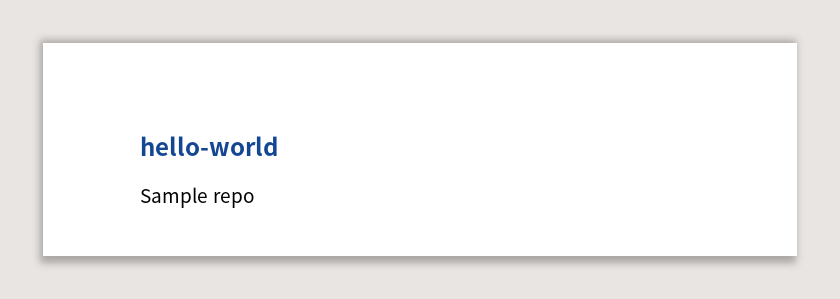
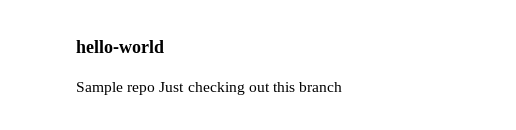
- Sample repo
+ Sample repo Just checking out this branch

